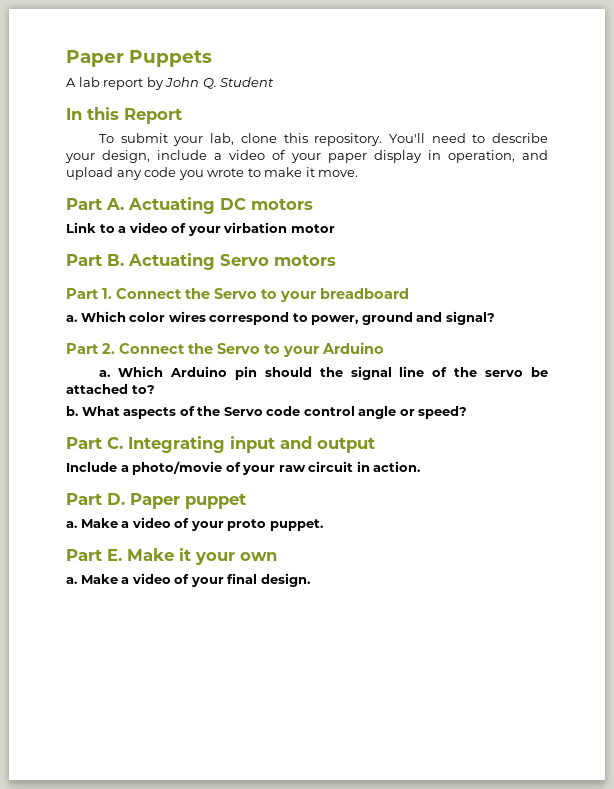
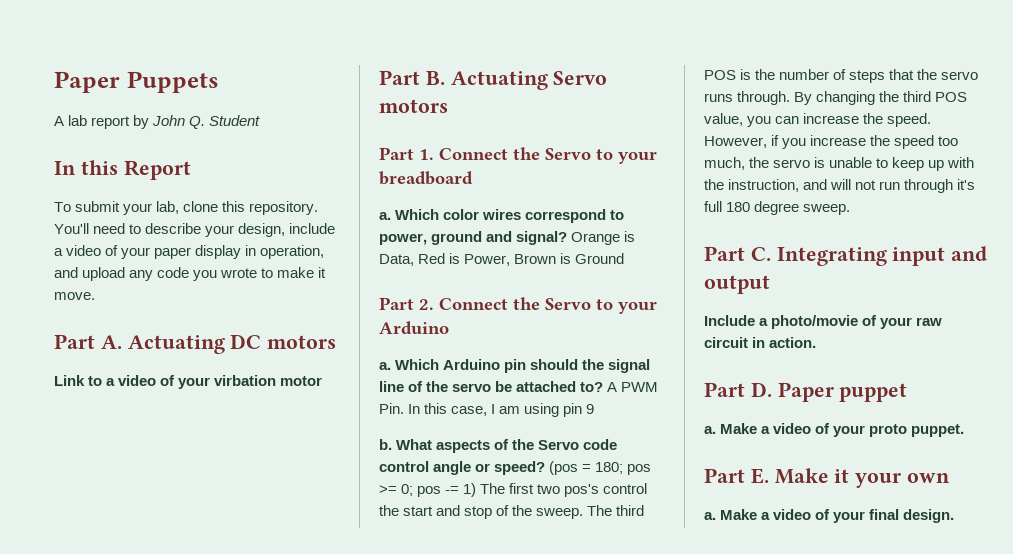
+ Orange is Data, Red is Power, Brown is Ground
+ A PWM Pin. In this case, I am using pin 9
+ (pos = 180; pos >= 0; pos -= 1) The first two pos's control the start and stop of the sweep. The third POS is the number of steps that the servo runs through. By changing the third POS value, you can increase the speed. However, if you increase the speed too much, the servo is unable to keep up with the instruction, and will not run through it's full 180 degree sweep.

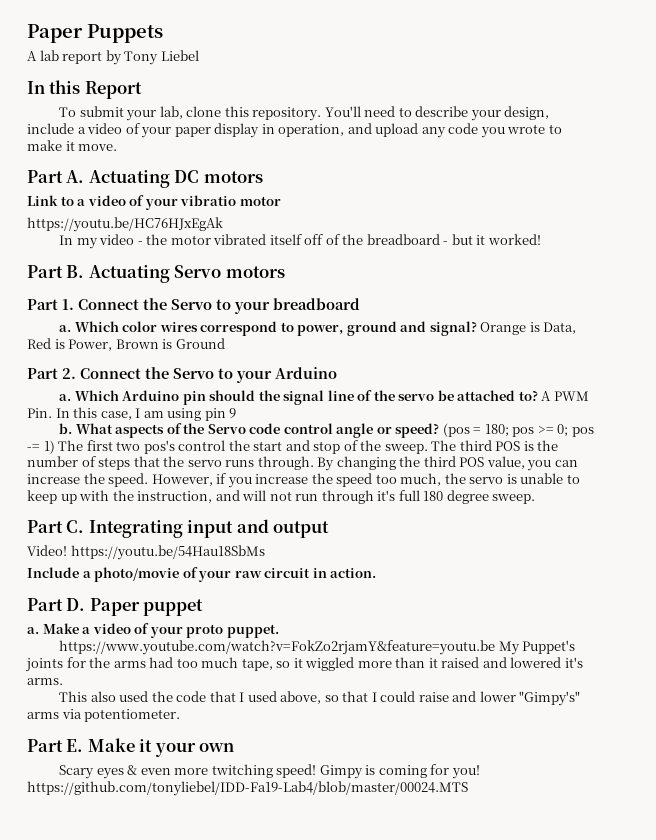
- A lab report by John Q. Student
+ A lab report by Tony Liebel
- Link to a video of your virbation motor
+ Link to a video of your vibratio motor
+ https://youtu.be/HC76HJxEgAk
+ In my video - the motor vibrated itself off of the breadboard - but it worked!
+ Video! https://youtu.be/54Hau18SbMs
+ https://www.youtube.com/watch?v=FokZo2rjamY&feature=youtu.be My Puppet's joints for the arms had too much tape, so it wiggled more than it raised and lowered it's arms.
+ This also used the code that I used above, so that I could raise and lower "Gimpy's" arms via potentiometer.
- a. Make a video of your final design.
+ Scary eyes & even more twitching speed! Gimpy is coming for you! https://github.com/tonyliebel/IDD-Fa19-Lab4/blob/master/00024.MTS

